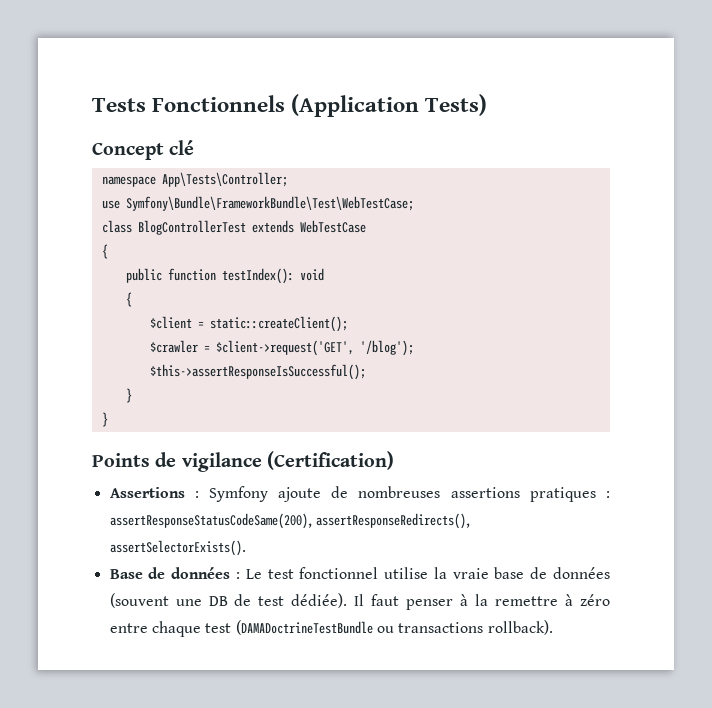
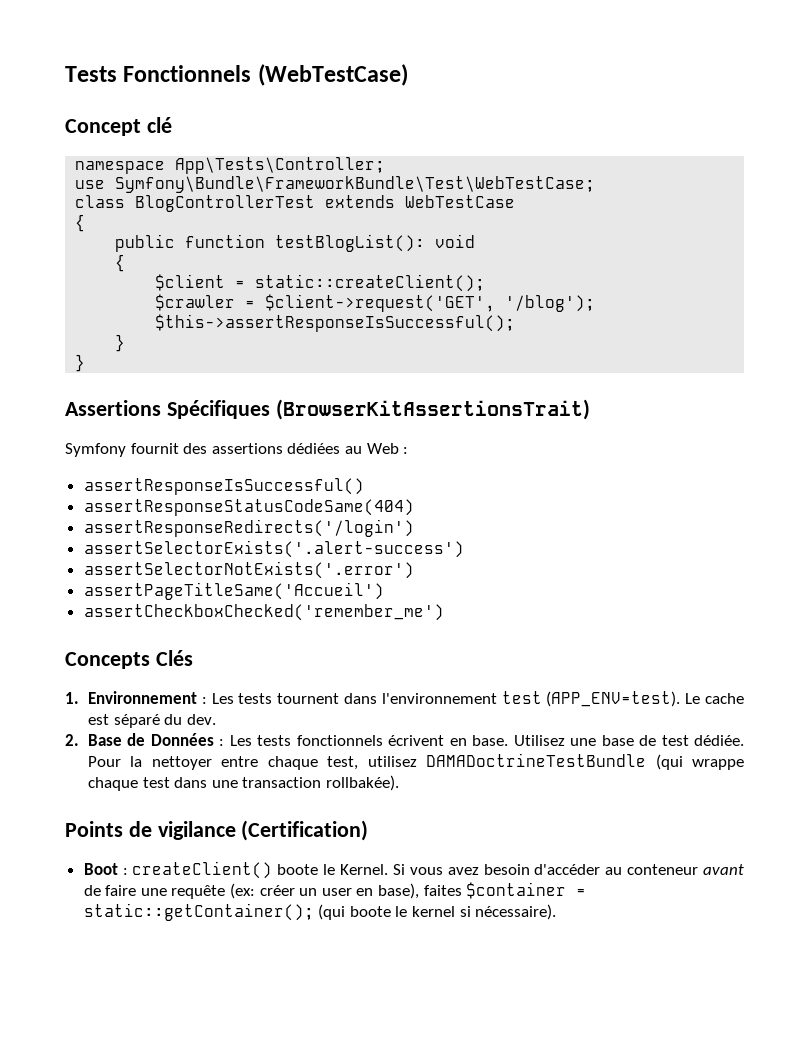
- Tests Fonctionnels (Application Tests)
+ Tests Fonctionnels (WebTestCase)
- public function testIndex(): void
+ public function testBlogList(): void
+ Assertions Spécifiques (BrowserKitAssertionsTrait)
+ Symfony fournit des assertions dédiées au Web :
+ assertResponseIsSuccessful()
+ assertResponseStatusCodeSame(404)
+ assertResponseRedirects('/login')
+ assertSelectorExists('.alert-success')
+ assertSelectorNotExists('.error')
+ assertPageTitleSame('Accueil')
+ assertCheckboxChecked('remember_me')
+ Concepts Clés
+ 1. Environnement : Les tests tournent dans l'environnement test (APP_ENV=test). Le cache est séparé du dev.
+ 2. Base de Données : Les tests fonctionnels écrivent en base. Utilisez une base de test dédiée. Pour la nettoyer entre chaque test, utilisez DAMADoctrineTestBundle (qui wrappe chaque test dans une transaction rollbakée).
  Points de vigilance (Certification)
- Assertions : Symfony ajoute de nombreuses assertions pratiques : assertResponseStatusCodeSame(200), assertResponseRedirects(), assertSelectorExists().
- Base de données : Le test fonctionnel utilise la vraie base de données (souvent une DB de test dédiée). Il faut penser à la remettre à zéro entre chaque test (DAMADoctrineTestBundle ou transactions rollback).
+ Boot : createClient() boote le Kernel. Si vous avez besoin d'accéder au conteneur avant de faire une requête (ex: créer un user en base), faites $container = static::getContainer(); (qui boote le kernel si nécessaire).

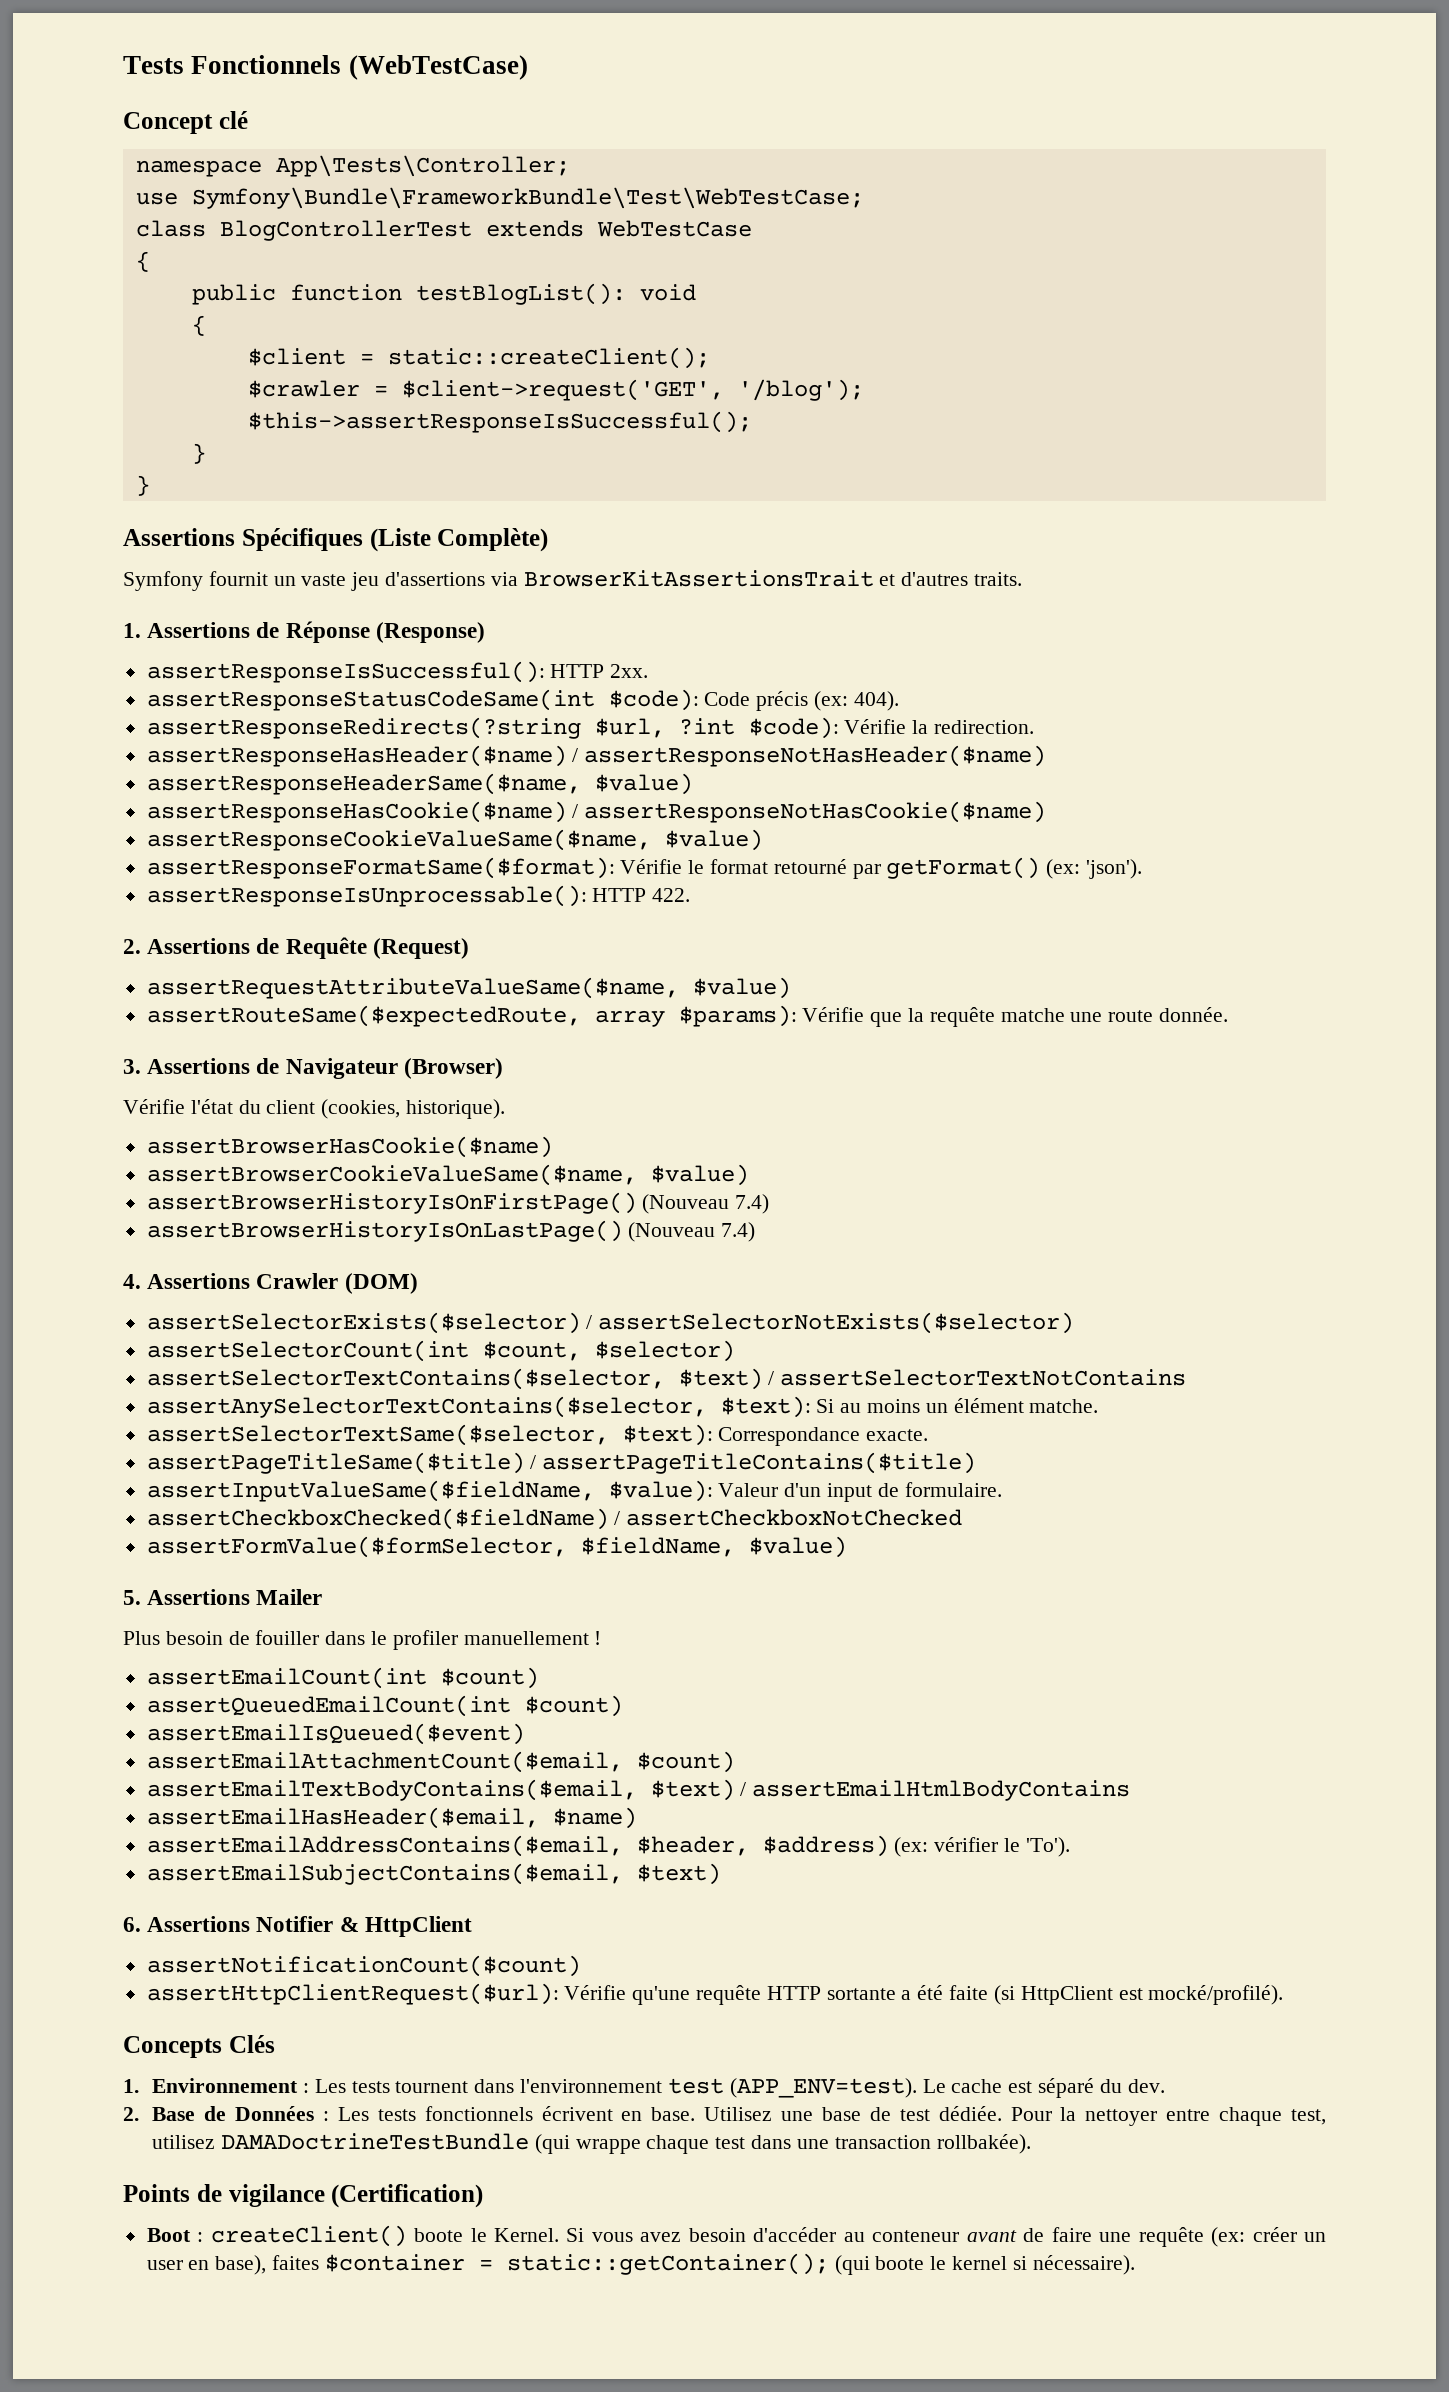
- Assertions Spécifiques (BrowserKitAssertionsTrait)
+ Assertions Spécifiques (Liste Complète)
- Symfony fournit des assertions dédiées au Web :
- assertResponseIsSuccessful()
- assertResponseStatusCodeSame(404)
- assertResponseRedirects('/login')
- assertSelectorExists('.alert-success')
- assertSelectorNotExists('.error')
- assertPageTitleSame('Accueil')
- assertCheckboxChecked('remember_me')
+ Symfony fournit un vaste jeu d'assertions via BrowserKitAssertionsTrait et d'autres traits.
+ 1. Assertions de Réponse (Response)
+ assertResponseIsSuccessful(): HTTP 2xx.
+ assertResponseStatusCodeSame(int $code): Code précis (ex: 404).
+ assertResponseRedirects(?string $url, ?int $code): Vérifie la redirection.
+ assertResponseHasHeader($name) / assertResponseNotHasHeader($name)
+ assertResponseHeaderSame($name, $value)
+ assertResponseHasCookie($name) / assertResponseNotHasCookie($name)
+ assertResponseCookieValueSame($name, $value)
+ assertResponseFormatSame($format): Vérifie le format retourné par getFormat() (ex: 'json').
+ assertResponseIsUnprocessable(): HTTP 422.
+ 2. Assertions de Requête (Request)
+ assertRequestAttributeValueSame($name, $value)
+ assertRouteSame($expectedRoute, array $params): Vérifie que la requête matche une route donnée.
+ 3. Assertions de Navigateur (Browser)
+ Vérifie l'état du client (cookies, historique).
+ assertBrowserHasCookie($name)
+ assertBrowserCookieValueSame($name, $value)
+ assertBrowserHistoryIsOnFirstPage() (Nouveau 7.4)
+ assertBrowserHistoryIsOnLastPage() (Nouveau 7.4)
+ 4. Assertions Crawler (DOM)
+ assertSelectorExists($selector) / assertSelectorNotExists($selector)
+ assertSelectorCount(int $count, $selector)
+ assertSelectorTextContains($selector, $text) / assertSelectorTextNotContains
+ assertAnySelectorTextContains($selector, $text): Si au moins un élément matche.
+ assertSelectorTextSame($selector, $text): Correspondance exacte.
+ assertPageTitleSame($title) / assertPageTitleContains($title)
+ assertInputValueSame($fieldName, $value): Valeur d'un input de formulaire.
+ assertCheckboxChecked($fieldName) / assertCheckboxNotChecked
+ assertFormValue($formSelector, $fieldName, $value)
+ 5. Assertions Mailer
+ Plus besoin de fouiller dans le profiler manuellement !
+ assertEmailCount(int $count)
+ assertQueuedEmailCount(int $count)
+ assertEmailIsQueued($event)
+ assertEmailAttachmentCount($email, $count)
+ assertEmailTextBodyContains($email, $text) / assertEmailHtmlBodyContains
+ assertEmailHasHeader($email, $name)
+ assertEmailAddressContains($email, $header, $address) (ex: vérifier le 'To').
+ assertEmailSubjectContains($email, $text)
+ 6. Assertions Notifier & HttpClient
+ assertNotificationCount($count)
+ assertHttpClientRequest($url): Vérifie qu'une requête HTTP sortante a été faite (si HttpClient est mocké/profilé).

